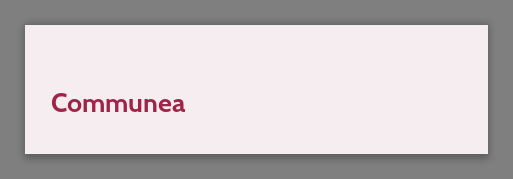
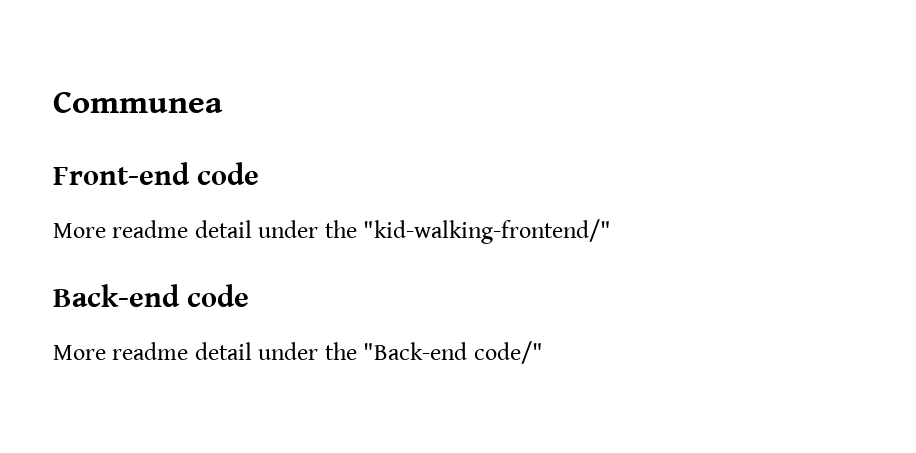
+ Front-end code
+ More readme detail under the "kid-walking-frontend/"
+ Back-end code
+ More readme detail under the "Back-end code/"

